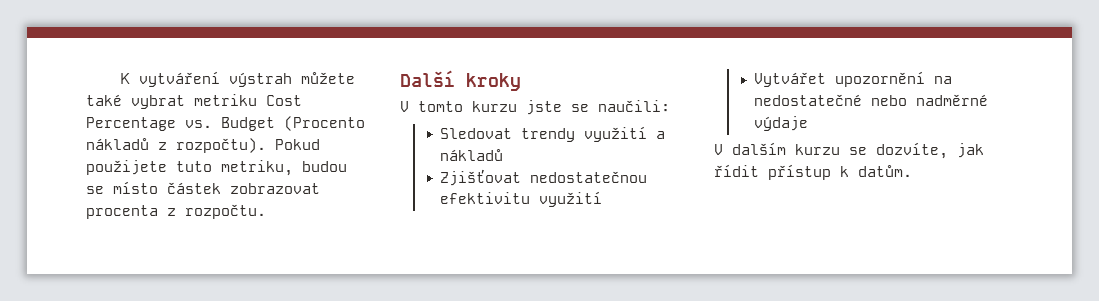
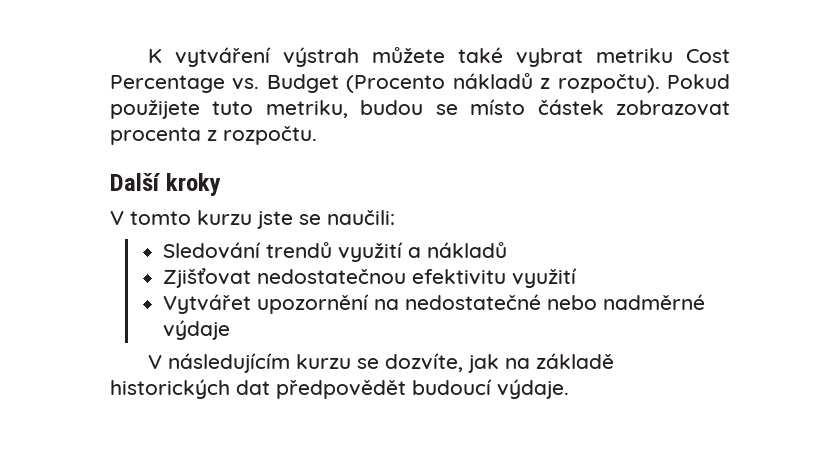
- Sledovat trendy využití a nákladů
+ Sledování trendů využití a nákladů
- V dalším kurzu se dozvíte, jak řídit přístup k datům.
+ V následujícím kurzu se dozvíte, jak na základě historických dat předpovědět budoucí výdaje.

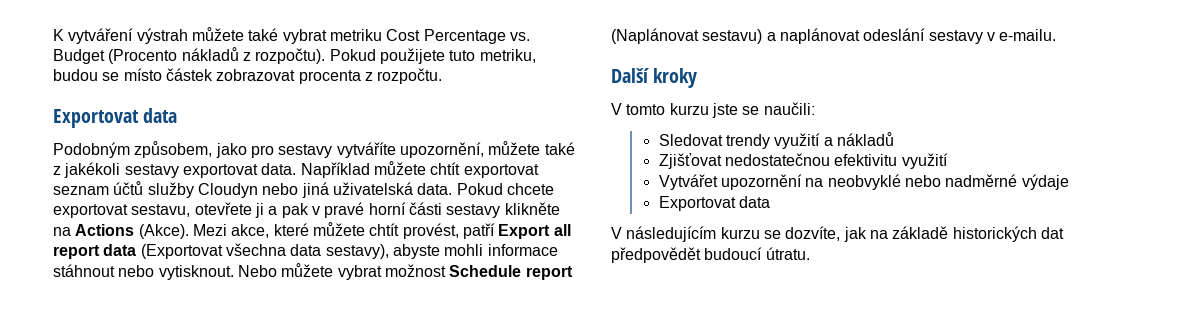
  Pokud použijete tuto metriku, budou se místo částek zobrazovat procenta z rozpočtu.
+ Exportovat data
+ Podobným způsobem, jako pro sestavy vytváříte upozornění, můžete také z jakékoli sestavy exportovat data. Například můžete chtít exportovat seznam účtů služby Cloudyn nebo jiná uživatelská data. Pokud chcete exportovat sestavu, otevřete ji a pak v pravé horní části sestavy klikněte na Actions (Akce). Mezi akce, které můžete chtít provést, patří Export all report data (Exportovat všechna data sestavy), abyste mohli informace stáhnout nebo vytisknout. Nebo můžete vybrat možnost Schedule report (Naplánovat sestavu) a naplánovat odeslání sestavy v e-mailu.
- Sledování trendů využití a nákladů
+ Sledovat trendy využití a nákladů
- Vytvářet upozornění na nedostatečné nebo nadměrné výdaje
+ Vytvářet upozornění na neobvyklé nebo nadměrné výdaje
+ Exportovat data
- V následujícím kurzu se dozvíte, jak na základě historických dat předpovědět budoucí výdaje.
+ V následujícím kurzu se dozvíte, jak na základě historických dat předpovědět budoucí útratu.

